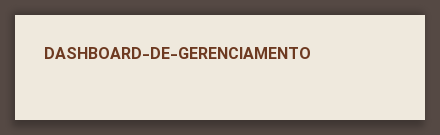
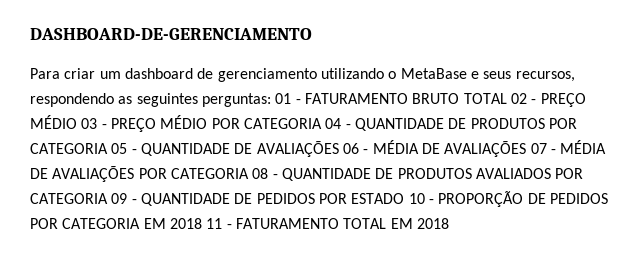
+ Para criar um dashboard de gerenciamento utilizando o MetaBase e seus recursos, respondendo as seguintes perguntas: 01 - FATURAMENTO BRUTO TOTAL 02 - PREÇO MÉDIO 03 - PREÇO MÉDIO POR CATEGORIA 04 - QUANTIDADE DE PRODUTOS POR CATEGORIA 05 - QUANTIDADE DE AVALIAÇÕES 06 - MÉDIA DE AVALIAÇÕES 07 - MÉDIA DE AVALIAÇÕES POR CATEGORIA 08 - QUANTIDADE DE PRODUTOS AVALIADOS POR CATEGORIA 09 - QUANTIDADE DE PEDIDOS POR ESTADO 10 - PROPORÇÃO DE PEDIDOS POR CATEGORIA EM 2018 11 - FATURAMENTO TOTAL EM 2018

